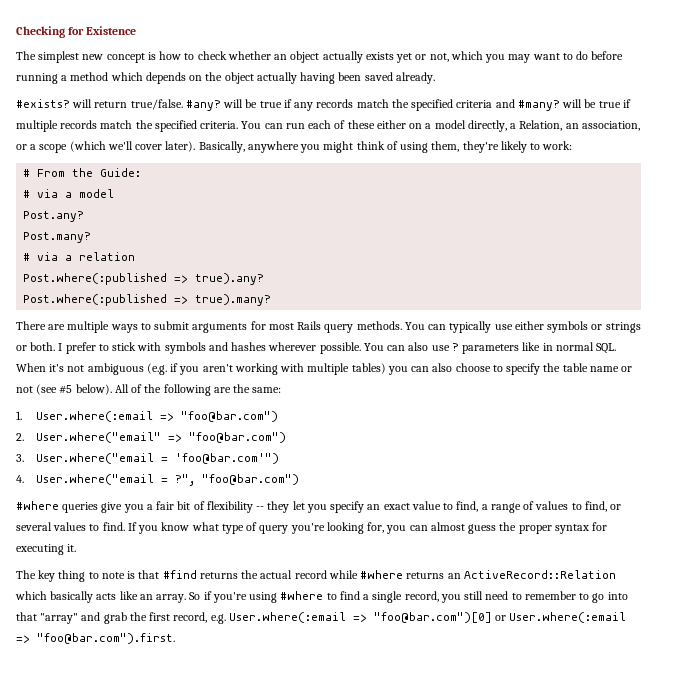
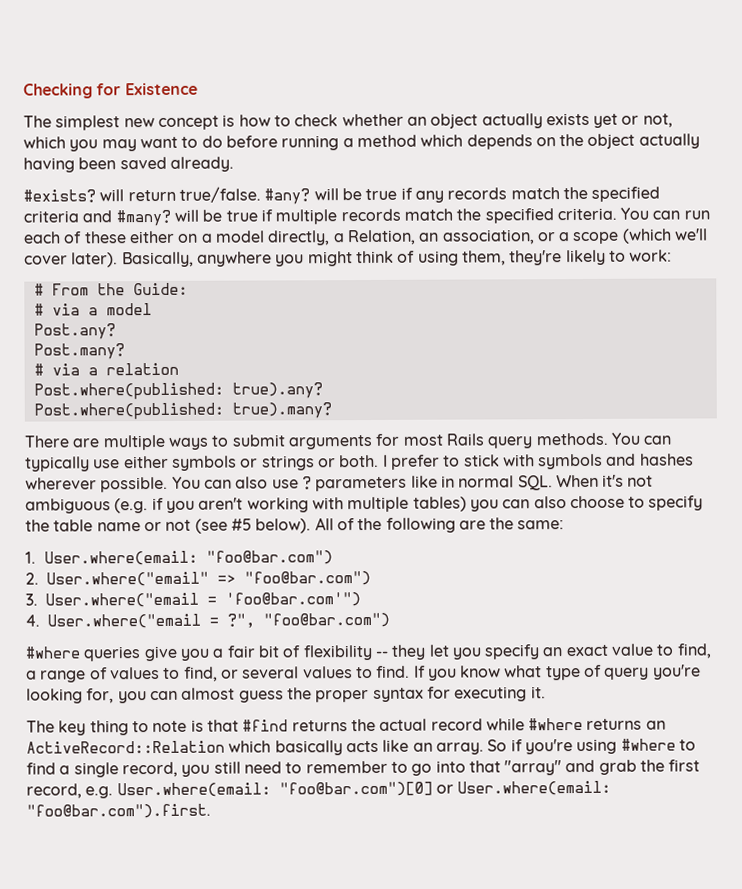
- Post.where(:published => true).any?
+ Post.where(published: true).any?
- Post.where(:published => true).many?
+ Post.where(published: true).many?
- 1. User.where(:email => "foo@bar.com")
+ 1. User.where(email: "foo@bar.com")
- So if you're using #where to find a single record, you still need to remember to go into that "array" and grab the first record, e.g. User.where(:email => "foo@bar.com")[0] or User.where(:email => "foo@bar.com").first.
+ So if you're using #where to find a single record, you still need to remember to go into that "array" and grab the first record, e.g. User.where(email: "foo@bar.com")[0] or User.where(email: "foo@bar.com").first.

